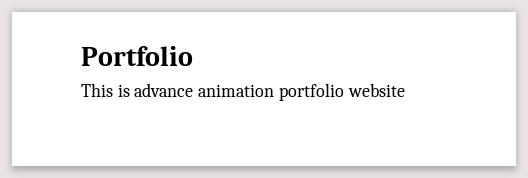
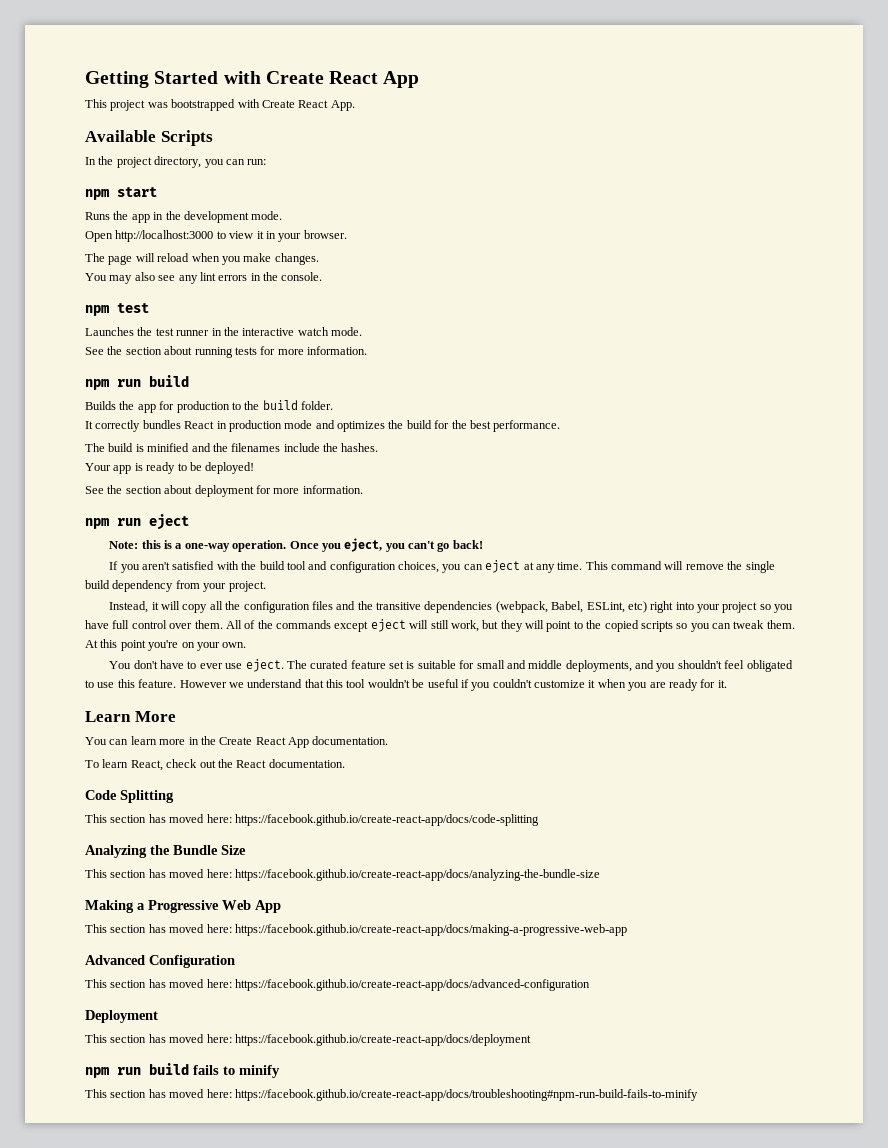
- Portfolio
- This is advance animation portfolio website
+ Getting Started with Create React App
+ This project was bootstrapped with Create React App.
+ Available Scripts
+ In the project directory, you can run:
+ npm start
+ Runs the app in the development mode.
+ Open http://localhost:3000 to view it in your browser.
+ The page will reload when you make changes.
+ You may also see any lint errors in the console.
+ npm test
+ Launches the test runner in the interactive watch mode.
+ See the section about running tests for more information.
+ npm run build
+ Builds the app for production to the build folder.
+ It correctly bundles React in production mode and optimizes the build for the best performance.
+ The build is minified and the filenames include the hashes.
+ Your app is ready to be deployed!
+ See the section about deployment for more information.
+ npm run eject
+ Note: this is a one-way operation. Once you eject, you can't go back!
+ If you aren't satisfied with the build tool and configuration choices, you can eject at any time. This command will remove the single build dependency from your project.
+ Instead, it will copy all the configuration files and the transitive dependencies (webpack, Babel, ESLint, etc) right into your project so you have full control over them. All of the commands except eject will still work, but they will point to the copied scripts so you can tweak them. At this point you're on your own.
+ You don't have to ever use eject. The curated feature set is suitable for small and middle deployments, and you shouldn't feel obligated to use this feature. However we understand that this tool wouldn't be useful if you couldn't customize it when you are ready for it.
+ Learn More
+ You can learn more in the Create React App documentation.
+ To learn React, check out the React documentation.
+ Code Splitting
+ This section has moved here: https://facebook.github.io/create-react-app/docs/code-splitting
+ Analyzing the Bundle Size
+ This section has moved here: https://facebook.github.io/create-react-app/docs/analyzing-the-bundle-size
+ Making a Progressive Web App
+ This section has moved here: https://facebook.github.io/create-react-app/docs/making-a-progressive-web-app
+ Advanced Configuration
+ This section has moved here: https://facebook.github.io/create-react-app/docs/advanced-configuration
+ Deployment
+ This section has moved here: https://facebook.github.io/create-react-app/docs/deployment
+ npm run build fails to minify
+ This section has moved here: https://facebook.github.io/create-react-app/docs/troubleshooting#npm-run-build-fails-to-minify

